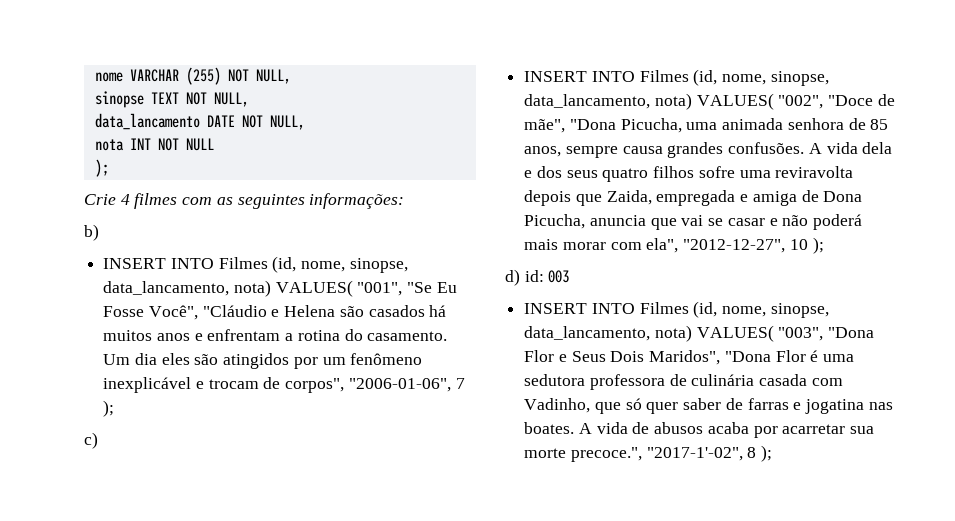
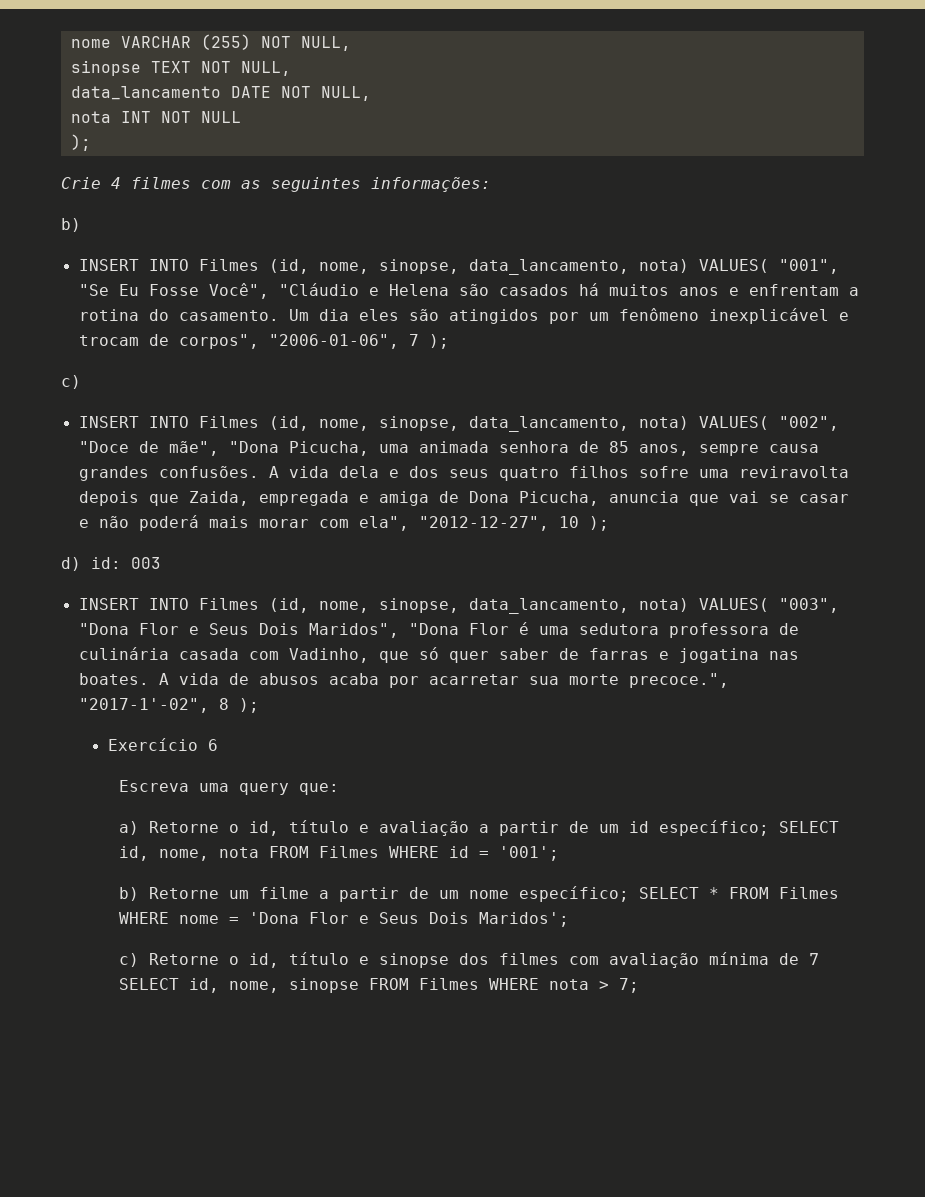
+ Exercício 6
+ Escreva uma query que:
+ a) Retorne o id, título e avaliação a partir de um id específico; SELECT id, nome, nota FROM Filmes WHERE id = '001';
+ b) Retorne um filme a partir de um nome específico; SELECT * FROM Filmes WHERE nome = 'Dona Flor e Seus Dois Maridos';
+ c) Retorne o id, título e sinopse dos filmes com avaliação mínima de 7 SELECT id, nome, sinopse FROM Filmes WHERE nota > 7;

